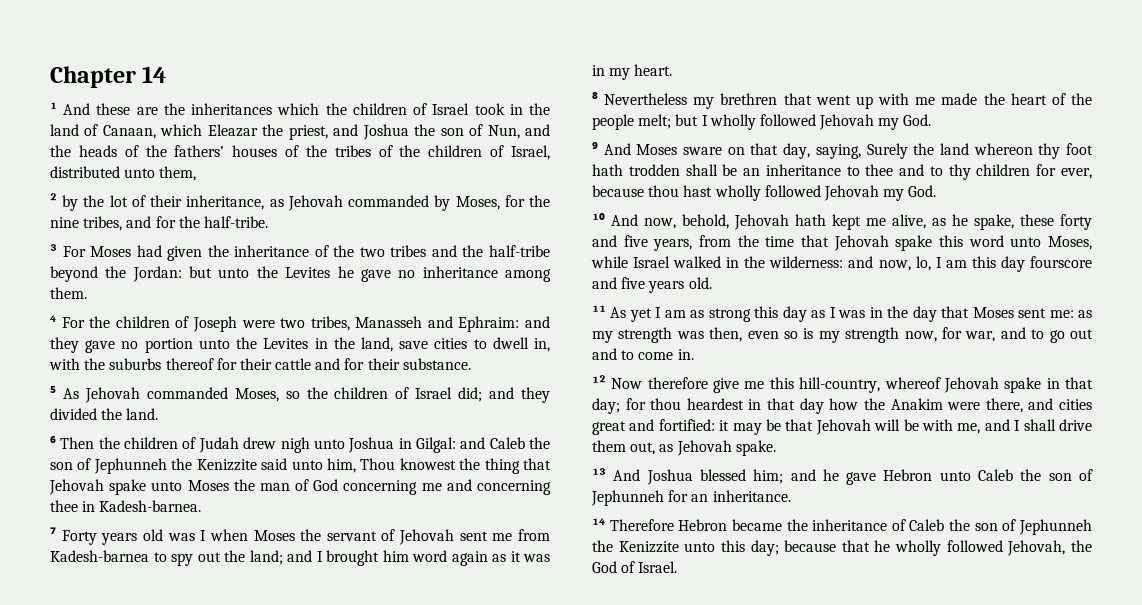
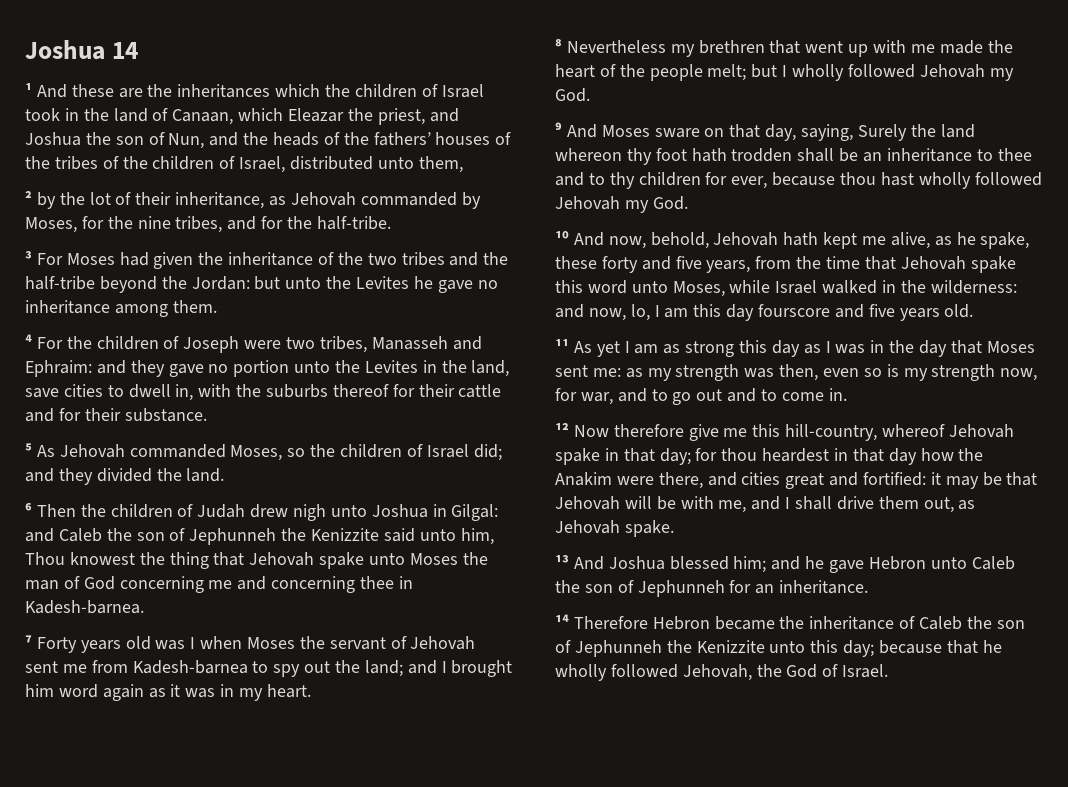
- Chapter 14
+ Joshua 14

